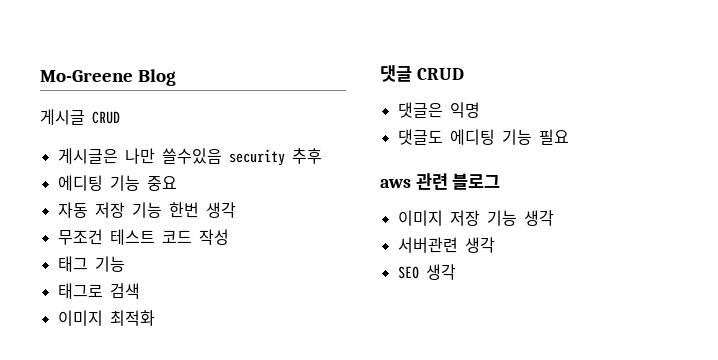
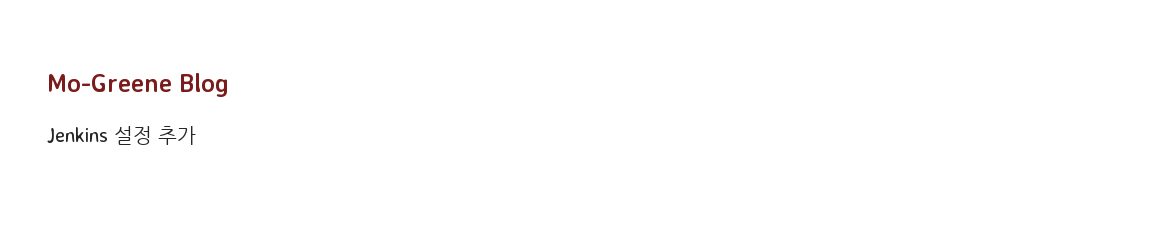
- 게시글 CRUD
- 게시글은 나만 쓸수있음 security 추후
- 에디팅 기능 중요
- 자동 저장 기능 한번 생각
- 무조건 테스트 코드 작성
- 태그 기능
- 태그로 검색
- 이미지 최적화
- 댓글 CRUD
- 댓글은 익명
- 댓글도 에디팅 기능 필요
- aws 관련 블로그
- 이미지 저장 기능 생각
- 서버관련 생각
- SEO 생각
+ Jenkins 설정 추가

